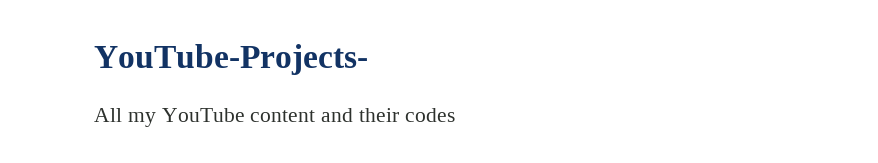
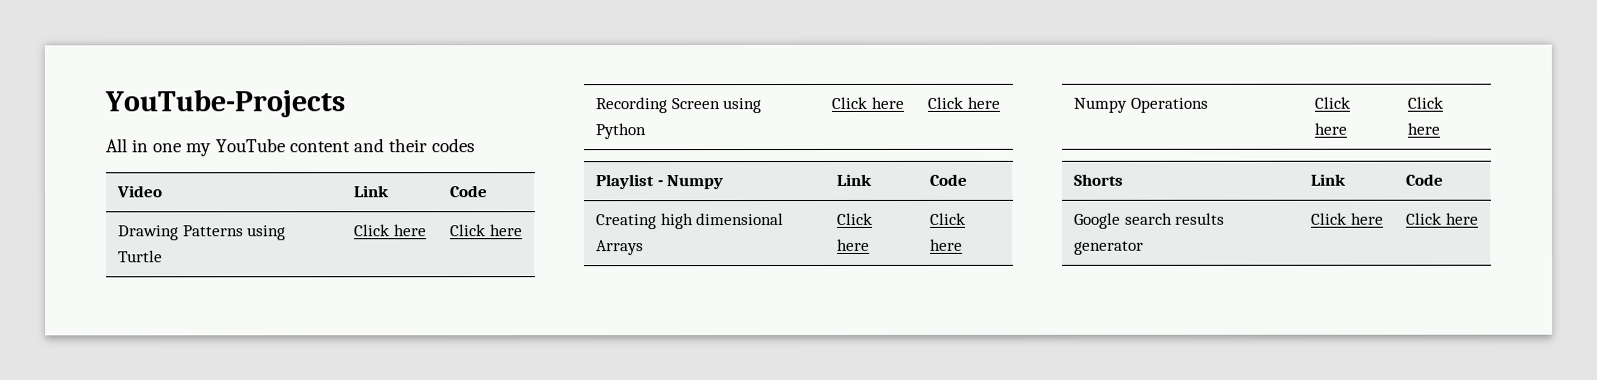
- YouTube-Projects-
+ YouTube-Projects
- All my YouTube content and their codes
+ All in one my YouTube content and their codes
+ Video | Link | Code
+ Drawing Patterns using Turtle | Click here | Click here
+ Recording Screen using Python | Click here | Click here
+ Playlist - Numpy | Link | Code
+ Creating high dimensional Arrays | Click here | Click here
+ Numpy Operations | Click here | Click here
+ Shorts | Link | Code
+ Google search results generator | Click here | Click here

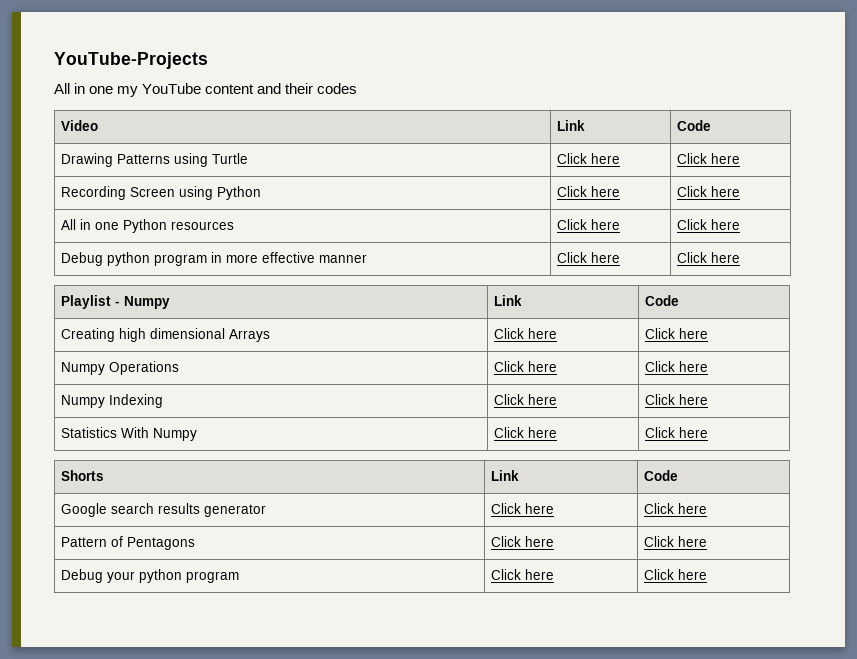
+ All in one Python resources | Click here | Click here
+ Debug python program in more effective manner | Click here | Click here
+ Numpy Indexing | Click here | Click here
+ Statistics With Numpy | Click here | Click here
+ Pattern of Pentagons | Click here | Click here
+ Debug your python program | Click here | Click here

